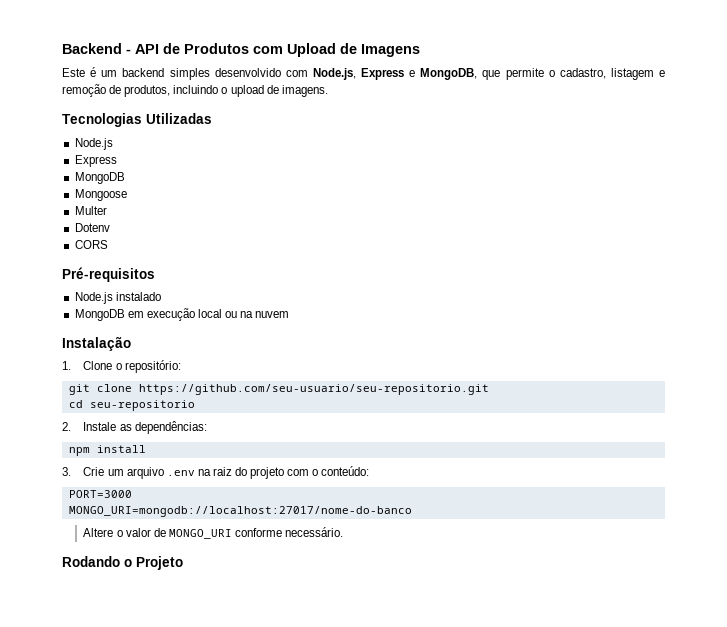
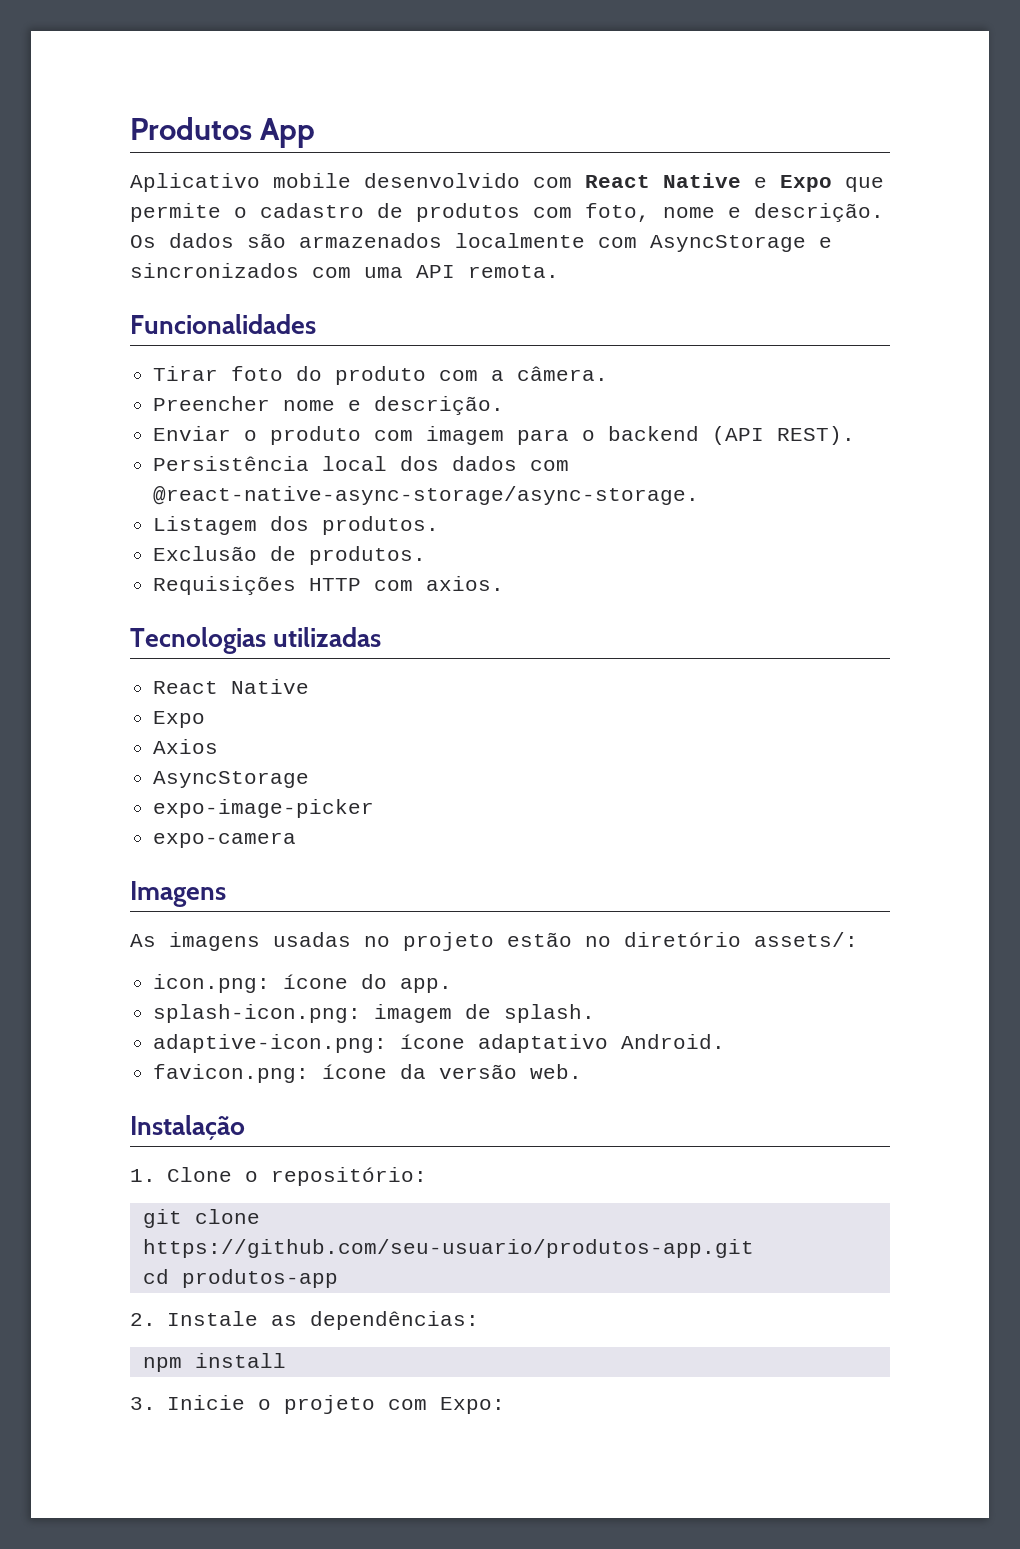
- Backend - API de Produtos com Upload de Imagens
- Este é um backend simples desenvolvido com Node.js, Express e MongoDB, que permite o cadastro, listagem e remoção de produtos, incluindo o upload de imagens.
- Tecnologias Utilizadas
- Node.js
- Express
- MongoDB
- Mongoose
- Multer
- Dotenv
- CORS
- Pré-requisitos
- Node.js instalado
- MongoDB em execução local ou na nuvem
+ Produtos App
+ Aplicativo mobile desenvolvido com React Native e Expo que permite o cadastro de produtos com foto, nome e descrição. Os dados são armazenados localmente com AsyncStorage e sincronizados com uma API remota.
+ Funcionalidades
+ Tirar foto do produto com a câmera.
+ Preencher nome e descrição.
+ Enviar o produto com imagem para o backend (API REST).
+ Persistência local dos dados com @react-native-async-storage/async-storage.
+ Listagem dos produtos.
+ Exclusão de produtos.
+ Requisições HTTP com axios.
+ Tecnologias utilizadas
+ React Native
+ Expo
+ Axios
+ AsyncStorage
+ expo-image-picker
+ expo-camera
+ Imagens
+ As imagens usadas no projeto estão no diretório assets/:
+ icon.png: ícone do app.
+ splash-icon.png: imagem de splash.
+ adaptive-icon.png: ícone adaptativo Android.
+ favicon.png: ícone da versão web.
- git clone https://github.com/seu-usuario/seu-repositorio.git
+ git clone https://github.com/seu-usuario/produtos-app.git
- cd seu-repositorio
+ cd produtos-app
- 3. Crie um arquivo .env na raiz do projeto com o conteúdo:
- PORT=3000
- MONGO_URI=mongodb://localhost:27017/nome-do-banco
- Altere o valor de MONGO_URI conforme necessário.
- Rodando o Projeto
+ 3. Inicie o projeto com Expo:

